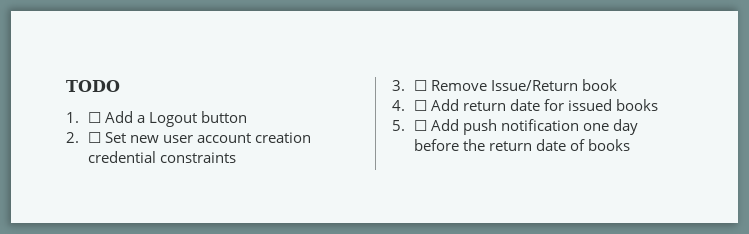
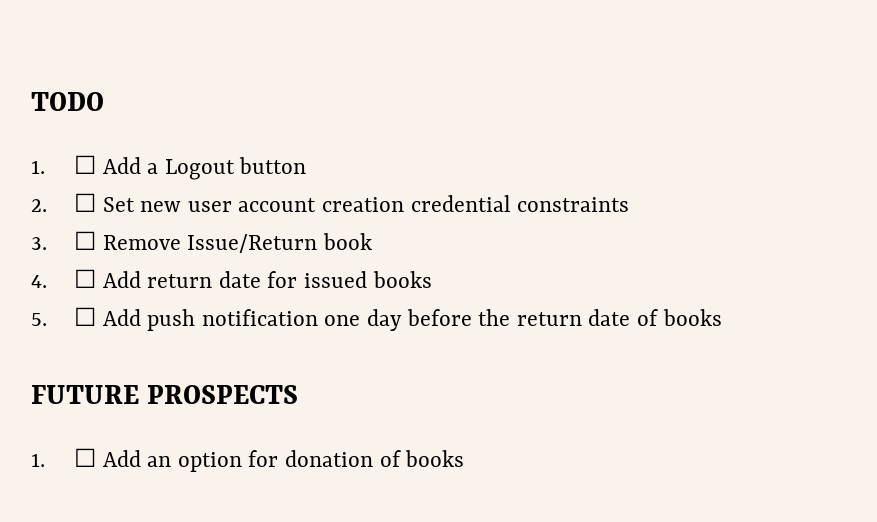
+ FUTURE PROSPECTS
+ 1. ☐ Add an option for donation of books

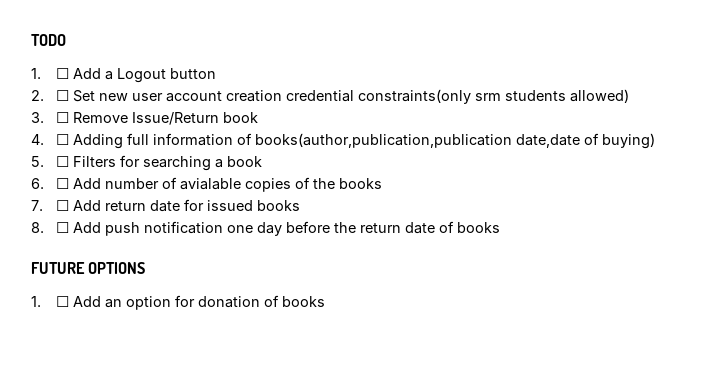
- 2. ☐ Set new user account creation credential constraints
+ 2. ☐ Set new user account creation credential constraints(only srm students allowed)
- 4. ☐ Add return date for issued books
+ 4. ☐ Adding full information of books(author,publication,publication date,date of buying)
+ 5. ☐ Filters for searching a book
+ 6. ☐ Add number of avialable copies of the books
+ 7. ☐ Add return date for issued books
- 5. ☐ Add push notification one day before the return date of books
+ 8. ☐ Add push notification one day before the return date of books
- FUTURE PROSPECTS
+ FUTURE OPTIONS

